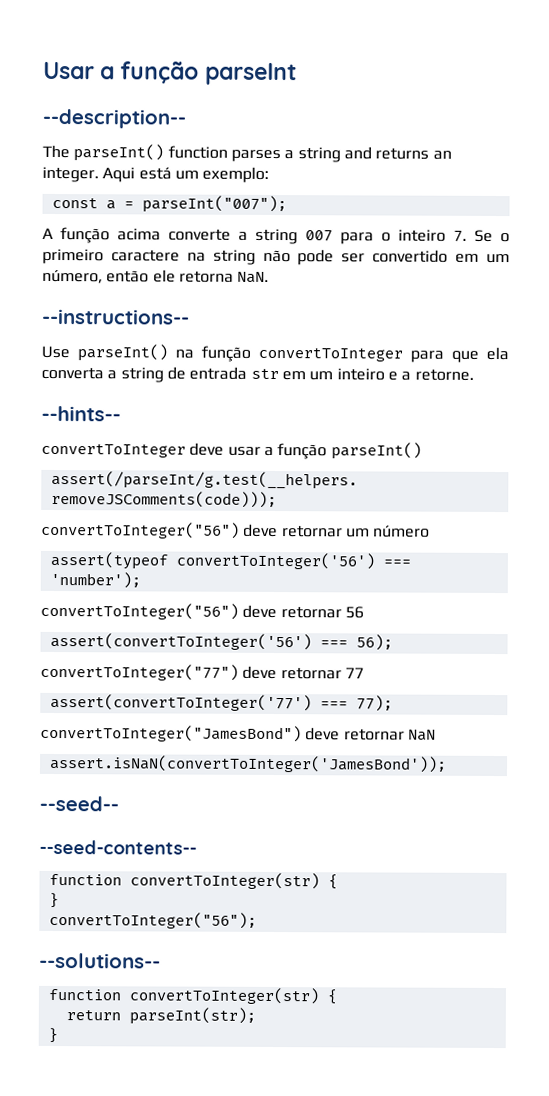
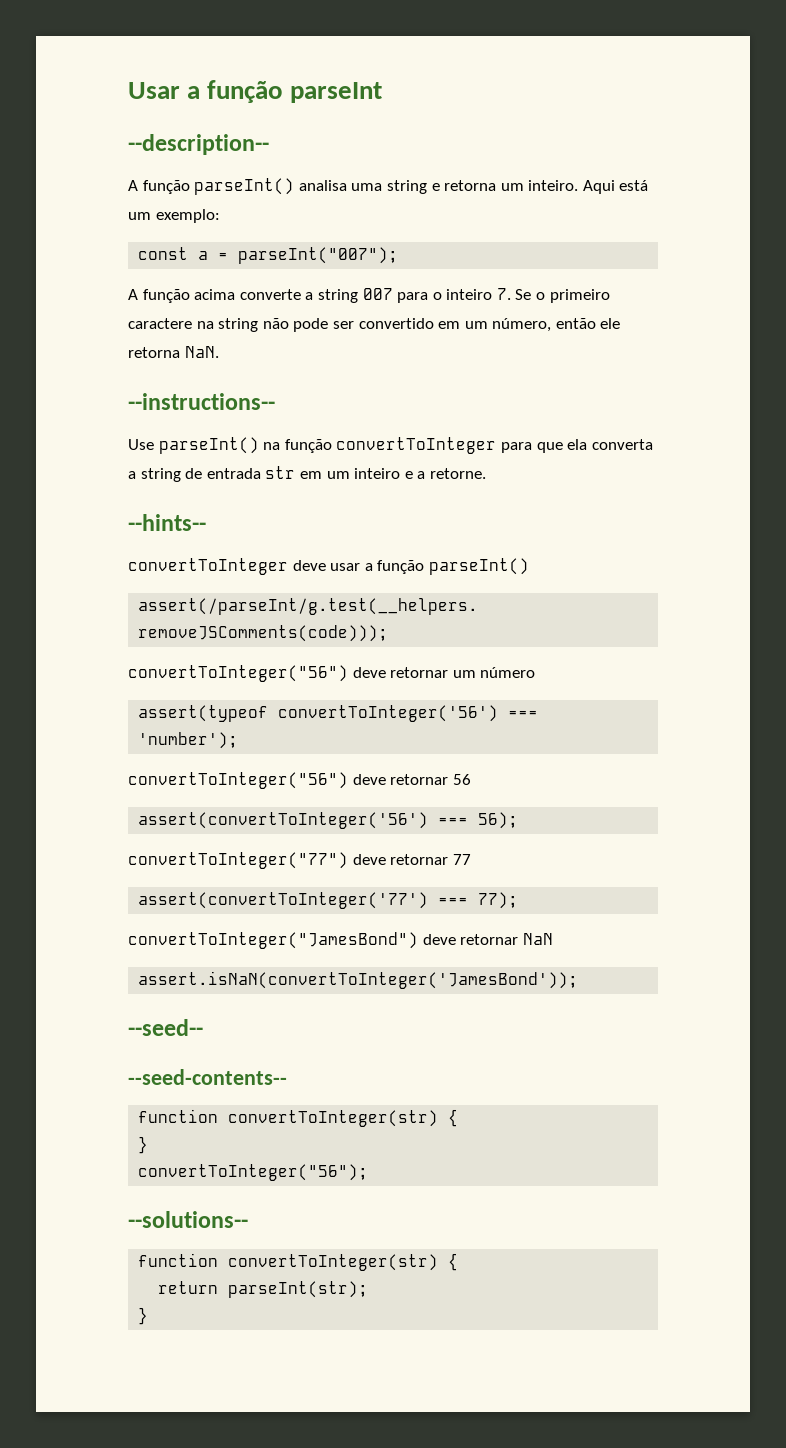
- The parseInt() function parses a string and returns an integer.
+ A função parseInt() analisa uma string e retorna um inteiro.

